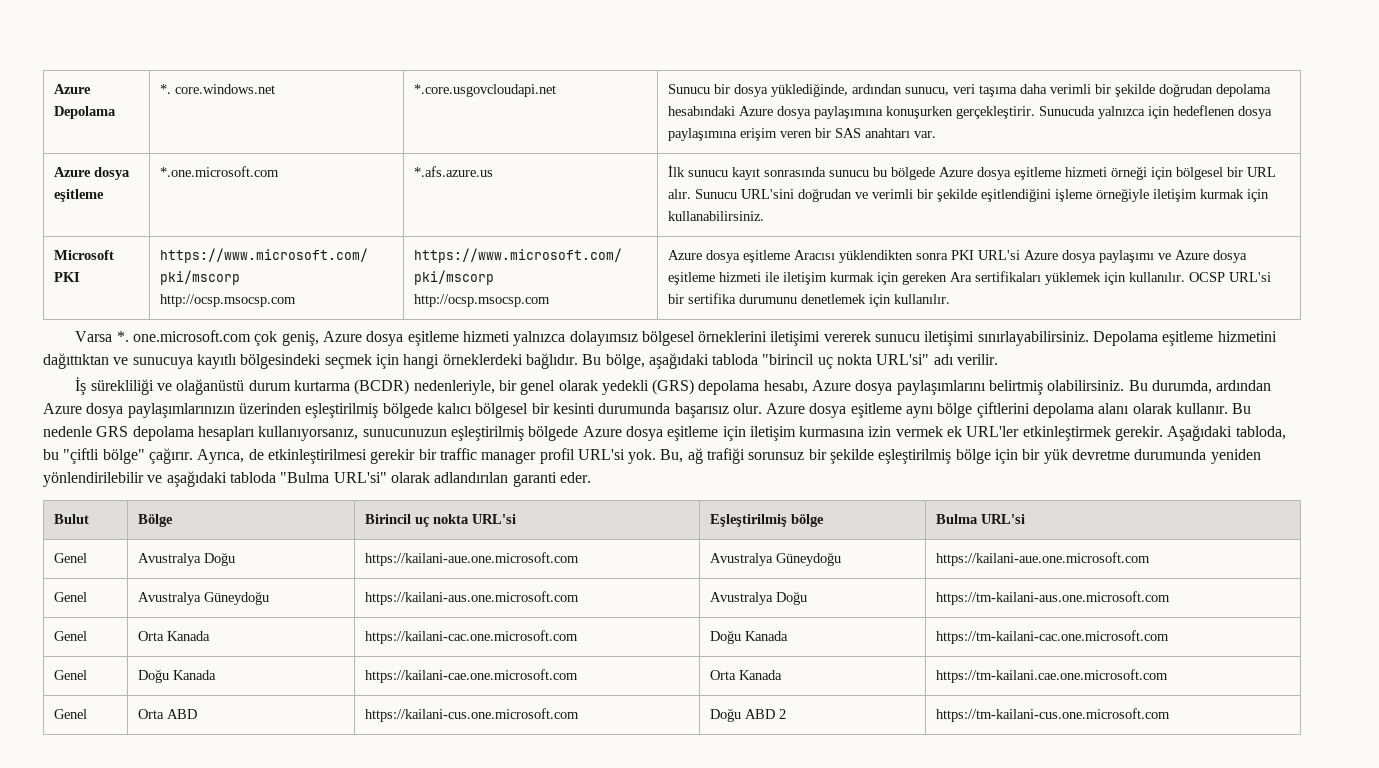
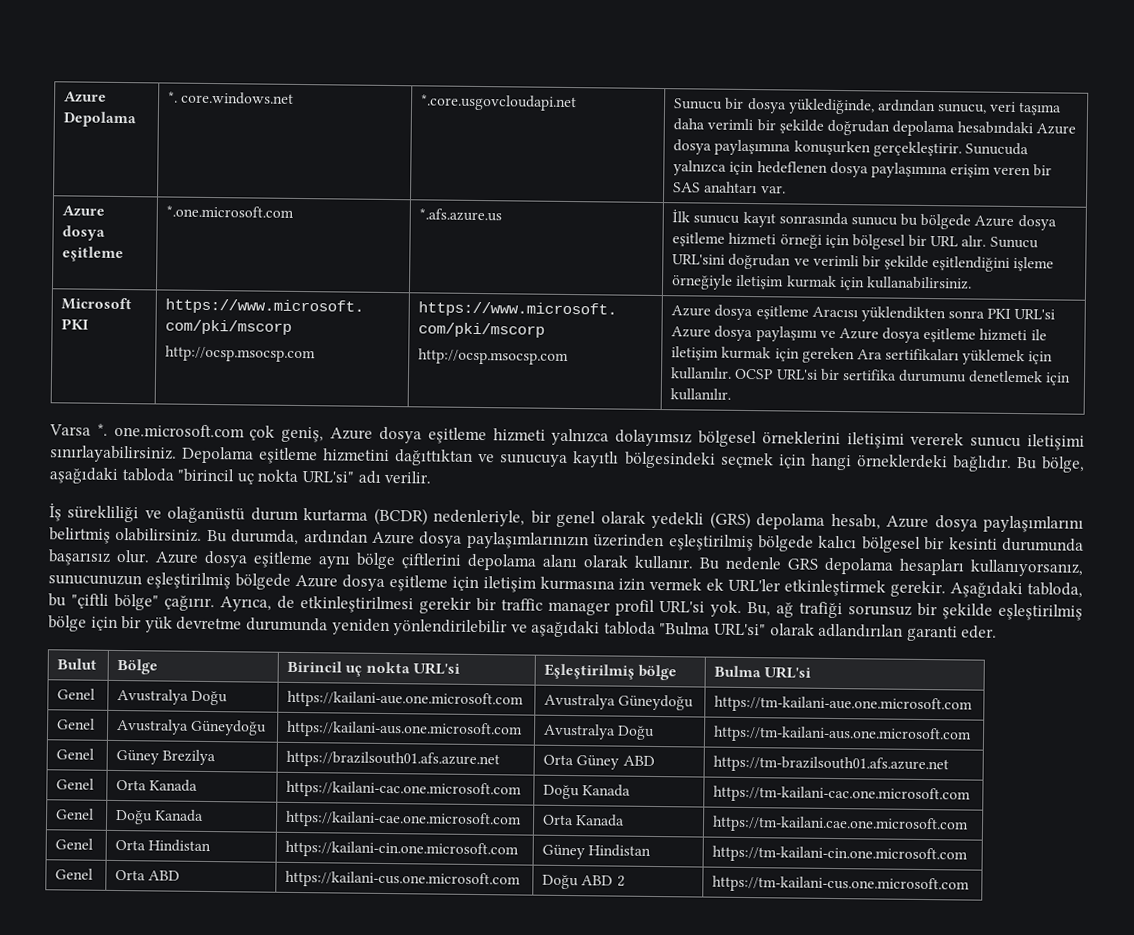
- Genel | Avustralya Doğu | https://kailani-aue.one.microsoft.com | Avustralya Güneydoğu | https://kailani-aue.one.microsoft.com
+ Genel | Avustralya Doğu | https://kailani-aue.one.microsoft.com | Avustralya Güneydoğu | https://tm-kailani-aue.one.microsoft.com
+ Genel | Güney Brezilya | https://brazilsouth01.afs.azure.net | Orta Güney ABD | https://tm-brazilsouth01.afs.azure.net
+ Genel | Orta Hindistan | https://kailani-cin.one.microsoft.com | Güney Hindistan | https://tm-kailani-cin.one.microsoft.com

